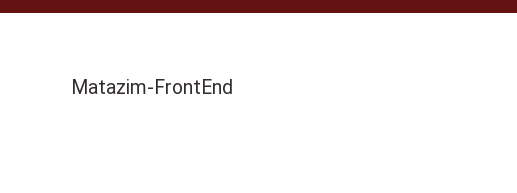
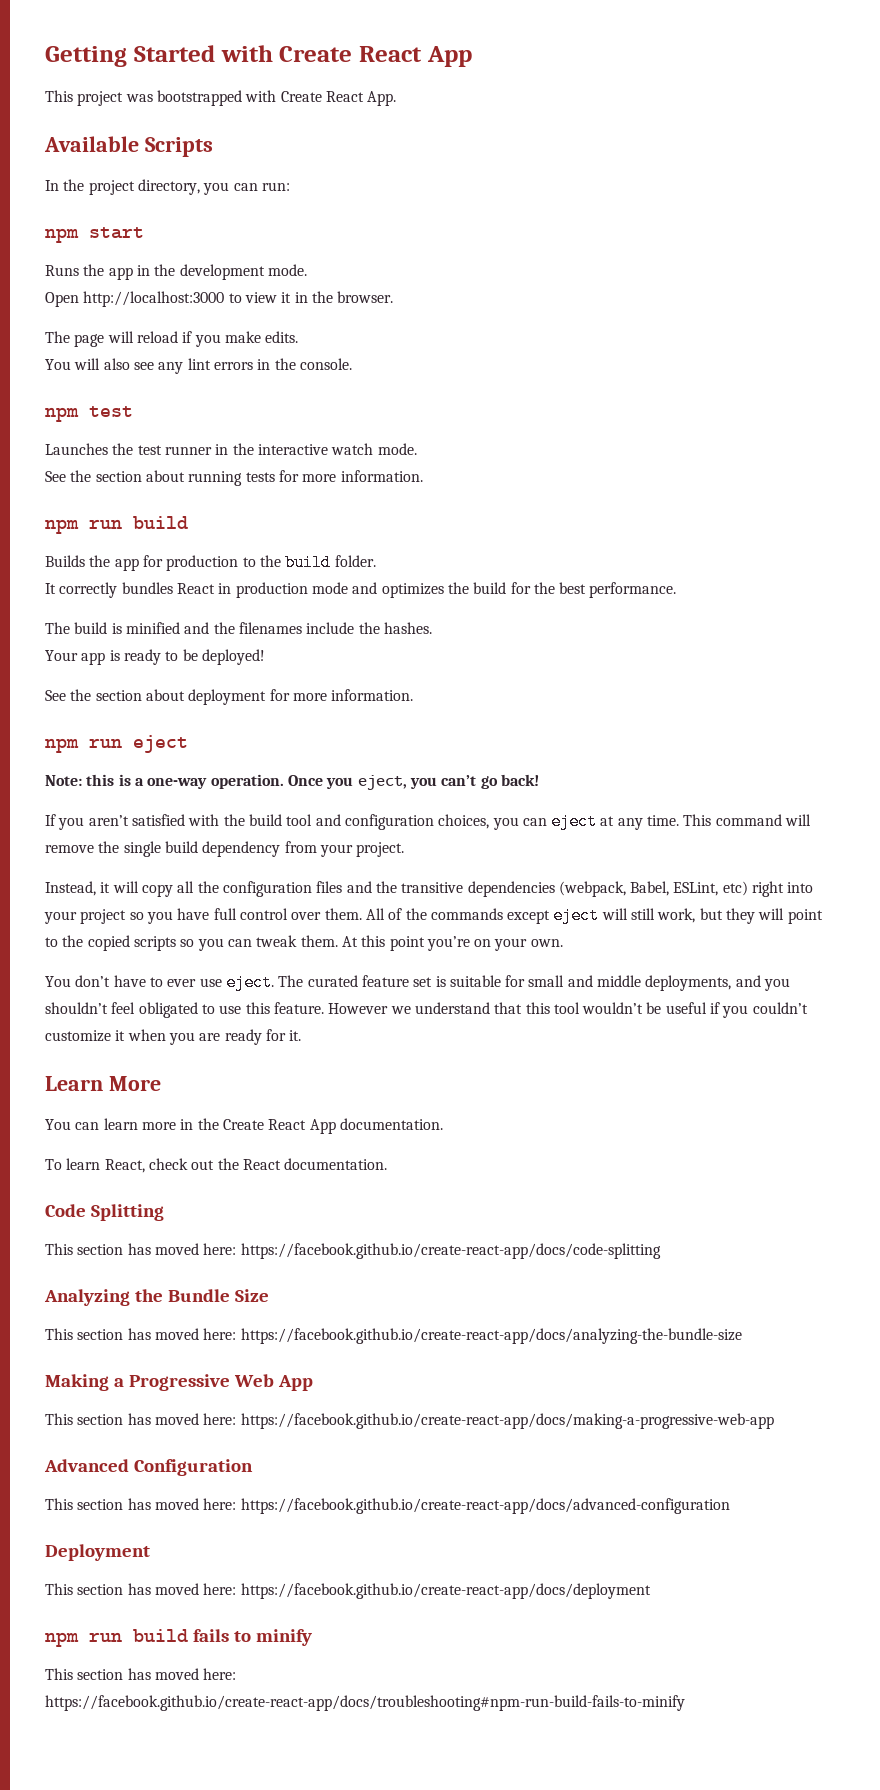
- Matazim-FrontEnd
+ Getting Started with Create React App
+ This project was bootstrapped with Create React App.
+ Available Scripts
+ In the project directory, you can run:
+ npm start
+ Runs the app in the development mode.
+ Open http://localhost:3000 to view it in the browser.
+ The page will reload if you make edits.
+ You will also see any lint errors in the console.
+ npm test
+ Launches the test runner in the interactive watch mode.
+ See the section about running tests for more information.
+ npm run build
+ Builds the app for production to the build folder.
+ It correctly bundles React in production mode and optimizes the build for the best performance.
+ The build is minified and the filenames include the hashes.
+ Your app is ready to be deployed!
+ See the section about deployment for more information.
+ npm run eject
+ Note: this is a one-way operation. Once you eject, you can’t go back!
+ If you aren’t satisfied with the build tool and configuration choices, you can eject at any time. This command will remove the single build dependency from your project.
+ Instead, it will copy all the configuration files and the transitive dependencies (webpack, Babel, ESLint, etc) right into your project so you have full control over them. All of the commands except eject will still work, but they will point to the copied scripts so you can tweak them. At this point you’re on your own.
+ You don’t have to ever use eject. The curated feature set is suitable for small and middle deployments, and you shouldn’t feel obligated to use this feature. However we understand that this tool wouldn’t be useful if you couldn’t customize it when you are ready for it.
+ Learn More
+ You can learn more in the Create React App documentation.
+ To learn React, check out the React documentation.
+ Code Splitting
+ This section has moved here: https://facebook.github.io/create-react-app/docs/code-splitting
+ Analyzing the Bundle Size
+ This section has moved here: https://facebook.github.io/create-react-app/docs/analyzing-the-bundle-size
+ Making a Progressive Web App
+ This section has moved here: https://facebook.github.io/create-react-app/docs/making-a-progressive-web-app
+ Advanced Configuration
+ This section has moved here: https://facebook.github.io/create-react-app/docs/advanced-configuration
+ Deployment
+ This section has moved here: https://facebook.github.io/create-react-app/docs/deployment
+ npm run build fails to minify
+ This section has moved here: https://facebook.github.io/create-react-app/docs/troubleshooting#npm-run-build-fails-to-minify

